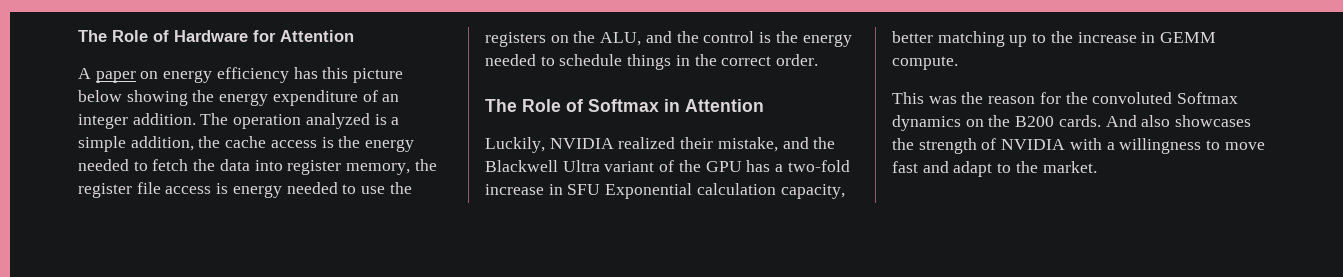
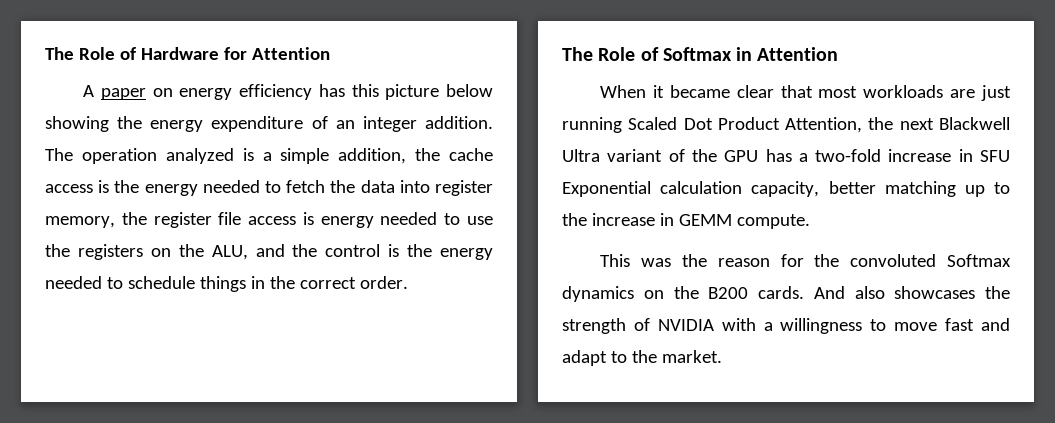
- Luckily, NVIDIA realized their mistake, and the Blackwell Ultra variant of the GPU has a two-fold increase in SFU Exponential calculation capacity, better matching up to the increase in GEMM compute.
+ When it became clear that most workloads are just running Scaled Dot Product Attention, the next Blackwell Ultra variant of the GPU has a two-fold increase in SFU Exponential calculation capacity, better matching up to the increase in GEMM compute.

